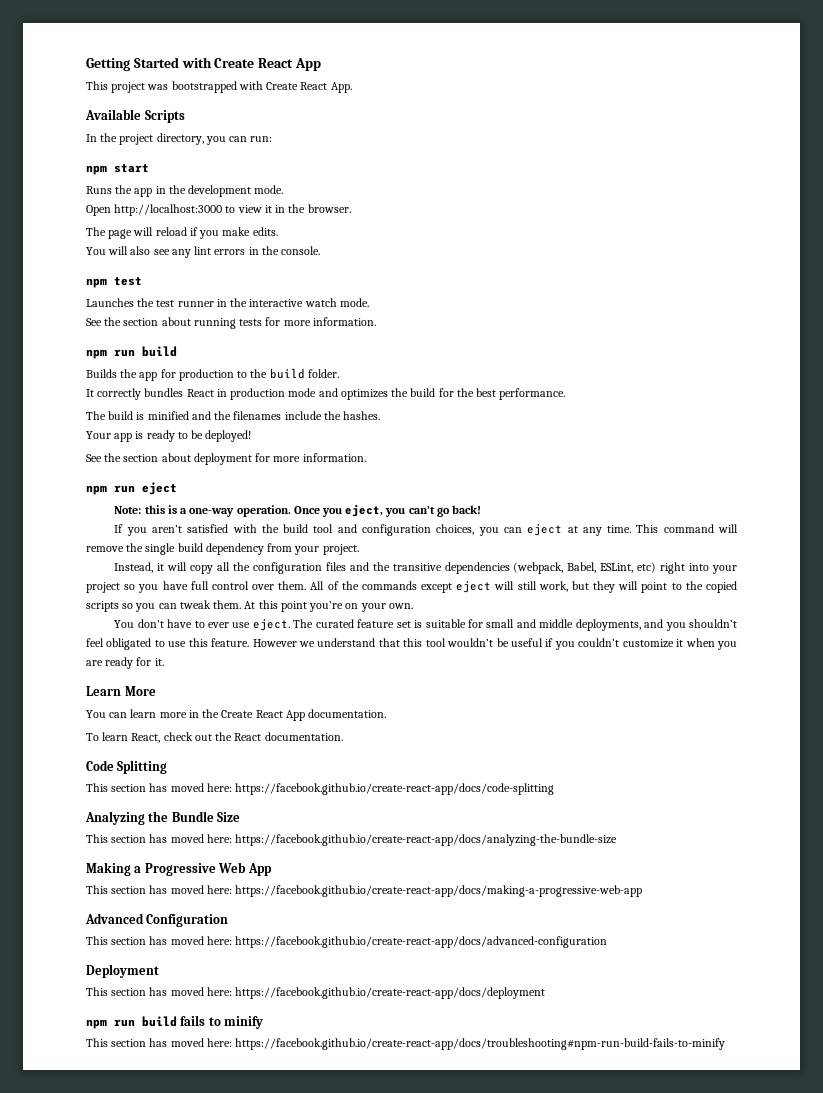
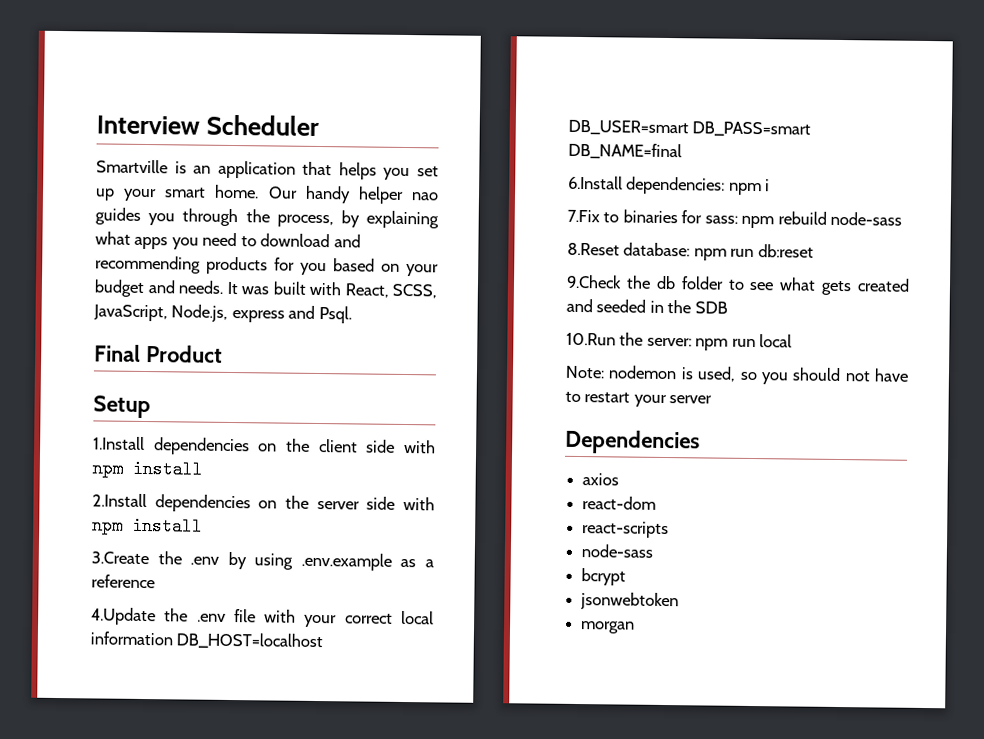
- Getting Started with Create React App
- This project was bootstrapped with Create React App.
- Available Scripts
- In the project directory, you can run:
- npm start
- Runs the app in the development mode.
- Open http://localhost:3000 to view it in the browser.
- The page will reload if you make edits.
- You will also see any lint errors in the console.
- npm test
- Launches the test runner in the interactive watch mode.
- See the section about running tests for more information.
- npm run build
- Builds the app for production to the build folder.
- It correctly bundles React in production mode and optimizes the build for the best performance.
- The build is minified and the filenames include the hashes.
- Your app is ready to be deployed!
- See the section about deployment for more information.
- npm run eject
- Note: this is a one-way operation. Once you eject, you can’t go back!
- If you aren’t satisfied with the build tool and configuration choices, you can eject at any time. This command will remove the single build dependency from your project.
- Instead, it will copy all the configuration files and the transitive dependencies (webpack, Babel, ESLint, etc) right into your project so you have full control over them. All of the commands except eject will still work, but they will point to the copied scripts so you can tweak them. At this point you’re on your own.
- You don’t have to ever use eject. The curated feature set is suitable for small and middle deployments, and you shouldn’t feel obligated to use this feature. However we understand that this tool wouldn’t be useful if you couldn’t customize it when you are ready for it.
- Learn More
- You can learn more in the Create React App documentation.
- To learn React, check out the React documentation.
- Code Splitting
- This section has moved here: https://facebook.github.io/create-react-app/docs/code-splitting
- Analyzing the Bundle Size
- This section has moved here: https://facebook.github.io/create-react-app/docs/analyzing-the-bundle-size
- Making a Progressive Web App
- This section has moved here: https://facebook.github.io/create-react-app/docs/making-a-progressive-web-app
- Advanced Configuration
- This section has moved here: https://facebook.github.io/create-react-app/docs/advanced-configuration
- Deployment
- This section has moved here: https://facebook.github.io/create-react-app/docs/deployment
- npm run build fails to minify
- This section has moved here: https://facebook.github.io/create-react-app/docs/troubleshooting#npm-run-build-fails-to-minify
+ Interview Scheduler
+ Smartville is an application that helps you set up your smart home. Our handy helper nao guides you through the process, by explaining what apps you need to download and recommending products for you based on your budget and needs. It was built with React, SCSS, JavaScript, Node.js, express and Psql.
+ Final Product
+ Setup
+ 1.Install dependencies on the client side with npm install
+ 2.Install dependencies on the server side with npm install
+ 3.Create the .env by using .env.example as a reference
+ 4.Update the .env file with your correct local information DB_HOST=localhost DB_USER=smart DB_PASS=smart DB_NAME=final
+ 6.Install dependencies: npm i
+ 7.Fix to binaries for sass: npm rebuild node-sass
+ 8.Reset database: npm run db:reset
+ 9.Check the db folder to see what gets created and seeded in the SDB
+ 10.Run the server: npm run local
+ Note: nodemon is used, so you should not have to restart your server
+ Dependencies
+ axios
+ react-dom
+ react-scripts
+ node-sass
+ bcrypt
+ jsonwebtoken
+ morgan

